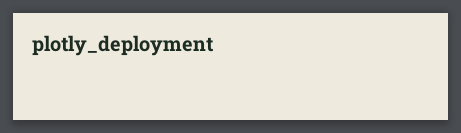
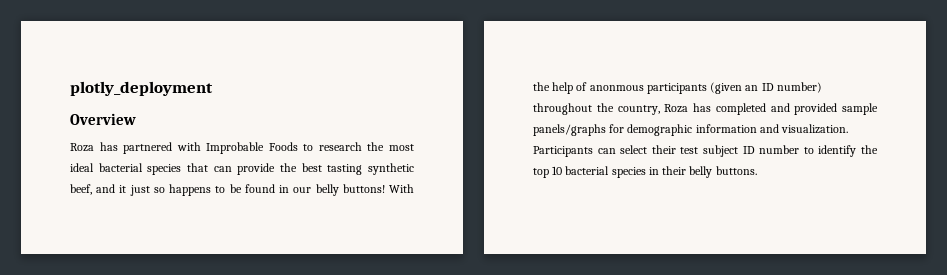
+ Overview
+ Roza has partnered with Improbable Foods to research the most ideal bacterial species that can provide the best tasting synthetic beef, and it just so happens to be found in our belly buttons! With the help of anonmous participants (given an ID number) throughout the country, Roza has completed and provided sample panels/graphs for demographic information and visualization. Participants can select their test subject ID number to identify the top 10 bacterial species in their belly buttons.

